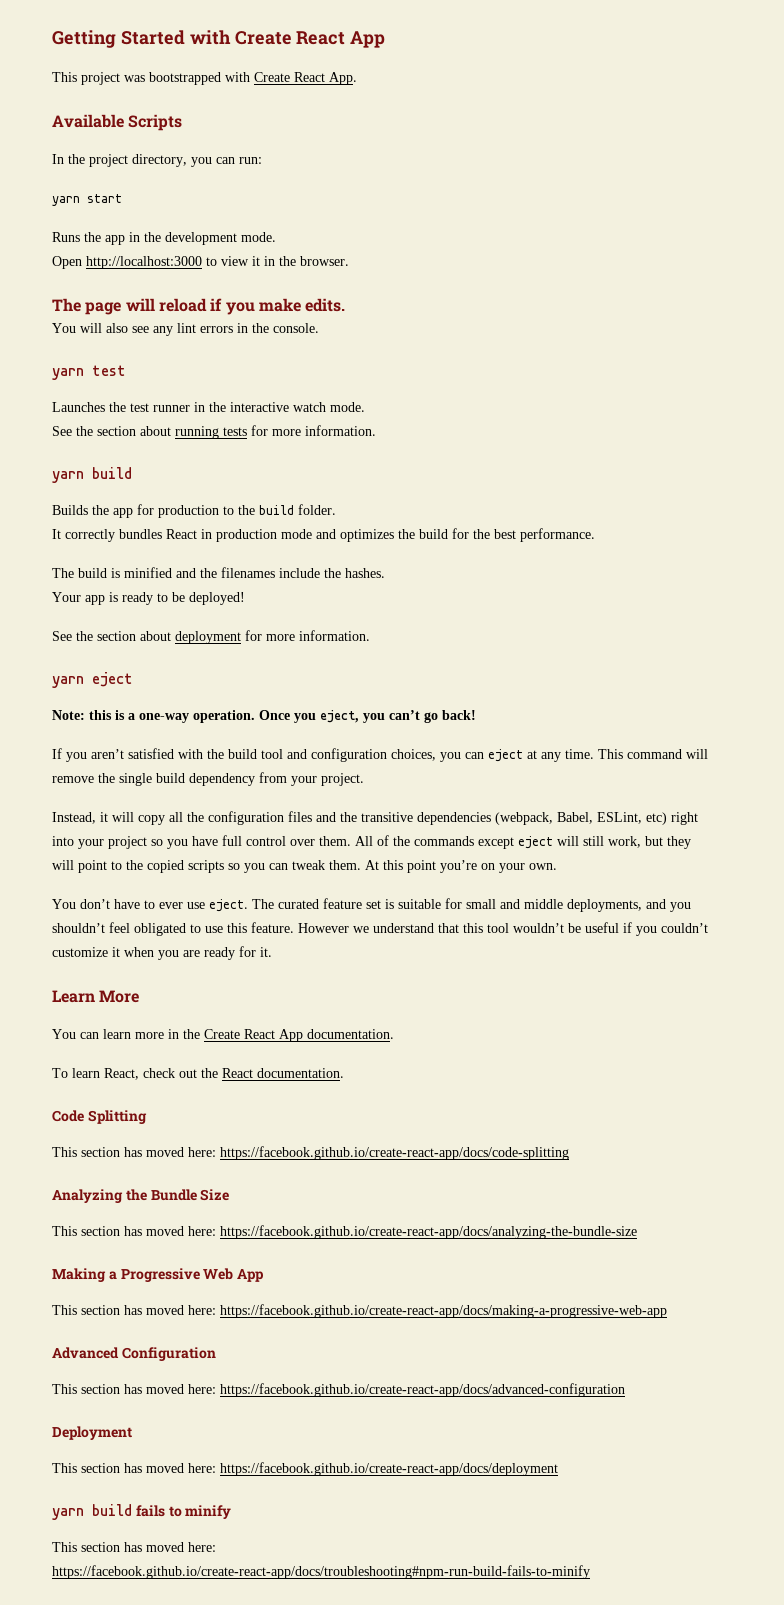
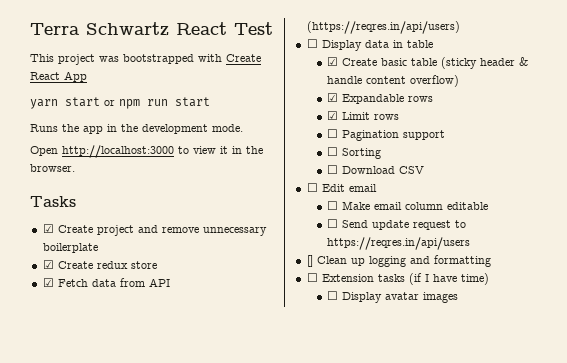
- Getting Started with Create React App
+ Terra Schwartz React Test
- This project was bootstrapped with Create React App.
- Available Scripts
- In the project directory, you can run:
- yarn start
+ This project was bootstrapped with Create React App
+ yarn start or npm run start
- The page will reload if you make edits.
- You will also see any lint errors in the console.
- yarn test
- Launches the test runner in the interactive watch mode.
- See the section about running tests for more information.
- yarn build
- Builds the app for production to the build folder.
- It correctly bundles React in production mode and optimizes the build for the best performance.
- The build is minified and the filenames include the hashes.
- Your app is ready to be deployed!
- See the section about deployment for more information.
- yarn eject
- Note: this is a one-way operation. Once you eject, you can’t go back!
- If you aren’t satisfied with the build tool and configuration choices, you can eject at any time. This command will remove the single build dependency from your project.
- Instead, it will copy all the configuration files and the transitive dependencies (webpack, Babel, ESLint, etc) right into your project so you have full control over them. All of the commands except eject will still work, but they will point to the copied scripts so you can tweak them. At this point you’re on your own.
- You don’t have to ever use eject. The curated feature set is suitable for small and middle deployments, and you shouldn’t feel obligated to use this feature. However we understand that this tool wouldn’t be useful if you couldn’t customize it when you are ready for it.
- Learn More
- You can learn more in the Create React App documentation.
- To learn React, check out the React documentation.
- Code Splitting
- This section has moved here: https://facebook.github.io/create-react-app/docs/code-splitting
- Analyzing the Bundle Size
- This section has moved here: https://facebook.github.io/create-react-app/docs/analyzing-the-bundle-size
- Making a Progressive Web App
- This section has moved here: https://facebook.github.io/create-react-app/docs/making-a-progressive-web-app
- Advanced Configuration
- This section has moved here: https://facebook.github.io/create-react-app/docs/advanced-configuration
- Deployment
- This section has moved here: https://facebook.github.io/create-react-app/docs/deployment
- yarn build fails to minify
- This section has moved here: https://facebook.github.io/create-react-app/docs/troubleshooting#npm-run-build-fails-to-minify
+ Tasks
+ ☑ Create project and remove unnecessary boilerplate
+ ☑ Create redux store
+ ☑ Fetch data from API (https://reqres.in/api/users)
+ ☐ Display data in table
+ ☑ Create basic table (sticky header & handle content overflow)
+ ☑ Expandable rows
+ ☑ Limit rows
+ ☐ Pagination support
+ ☐ Sorting
+ ☐ Download CSV
+ ☐ Edit email
+ ☐ Make email column editable
+ ☐ Send update request to https://reqres.in/api/users
+ [] Clean up logging and formatting
+ ☐ Extension tasks (if I have time)
+ ☐ Display avatar images

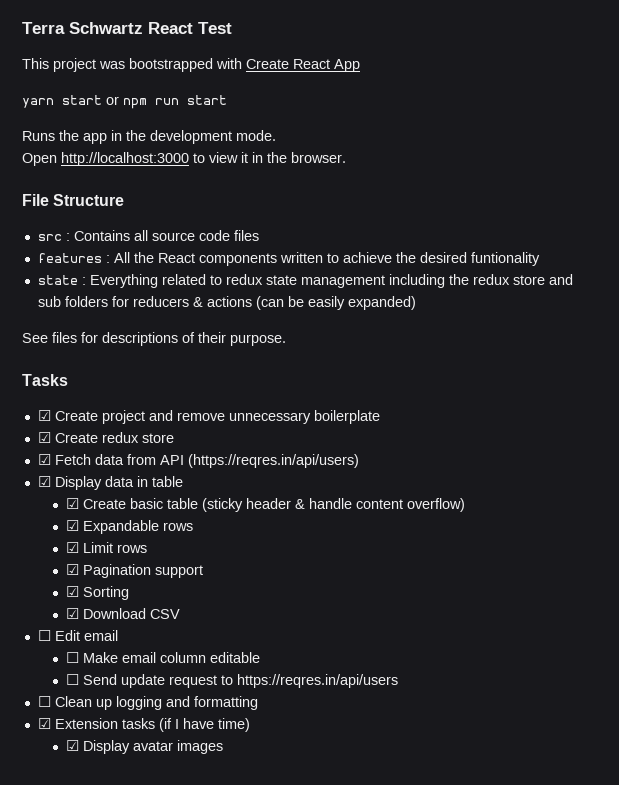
+ File Structure
+ src : Contains all source code files
+ features : All the React components written to achieve the desired funtionality
+ state : Everything related to redux state management including the redux store and sub folders for reducers & actions (can be easily expanded)
+ See files for descriptions of their purpose.
- ☐ Display data in table
+ ☑ Display data in table
- ☐ Pagination support
+ ☑ Pagination support
- ☐ Sorting
+ ☑ Sorting
- ☐ Download CSV
+ ☑ Download CSV
- [] Clean up logging and formatting
+ ☐ Clean up logging and formatting
- ☐ Extension tasks (if I have time)
+ ☑ Extension tasks (if I have time)
- ☐ Display avatar images
+ ☑ Display avatar images

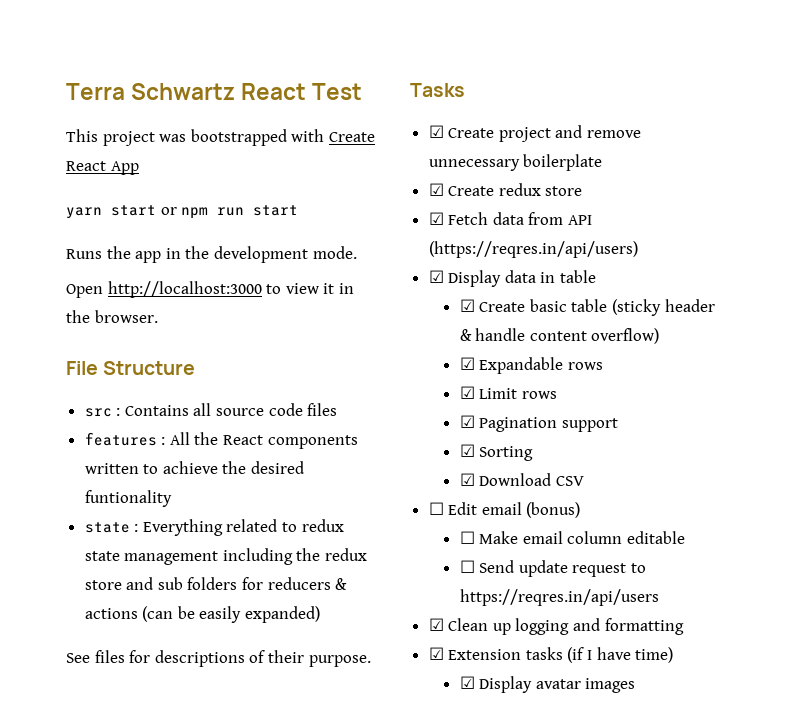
- ☐ Edit email
+ ☐ Edit email (bonus)
- ☐ Clean up logging and formatting
+ ☑ Clean up logging and formatting

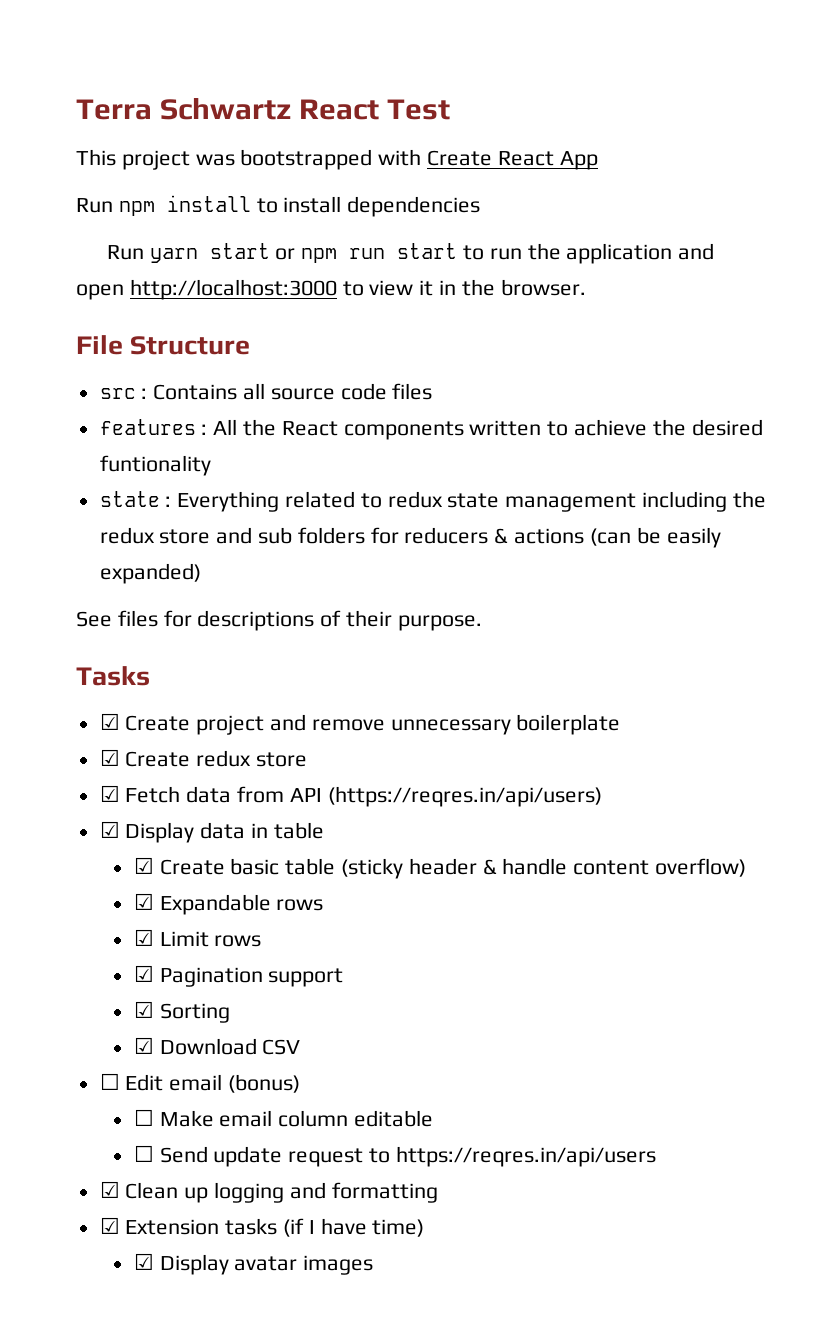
- yarn start or npm run start
- Runs the app in the development mode.
- Open http://localhost:3000 to view it in the browser.
+ Run npm install to install dependencies
+ Run yarn start or npm run start to run the application and open http://localhost:3000 to view it in the browser.

